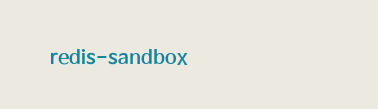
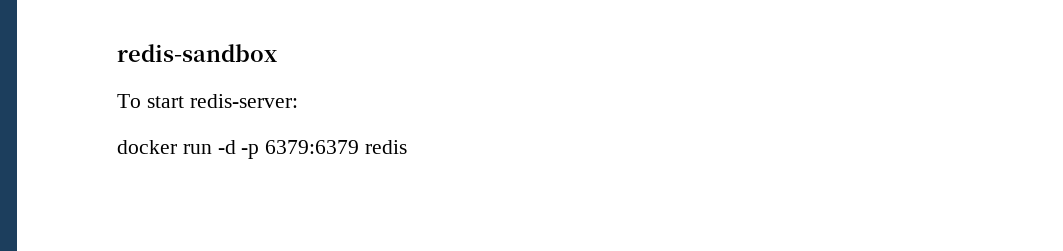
+ To start redis-server:
+ docker run -d -p 6379:6379 redis

